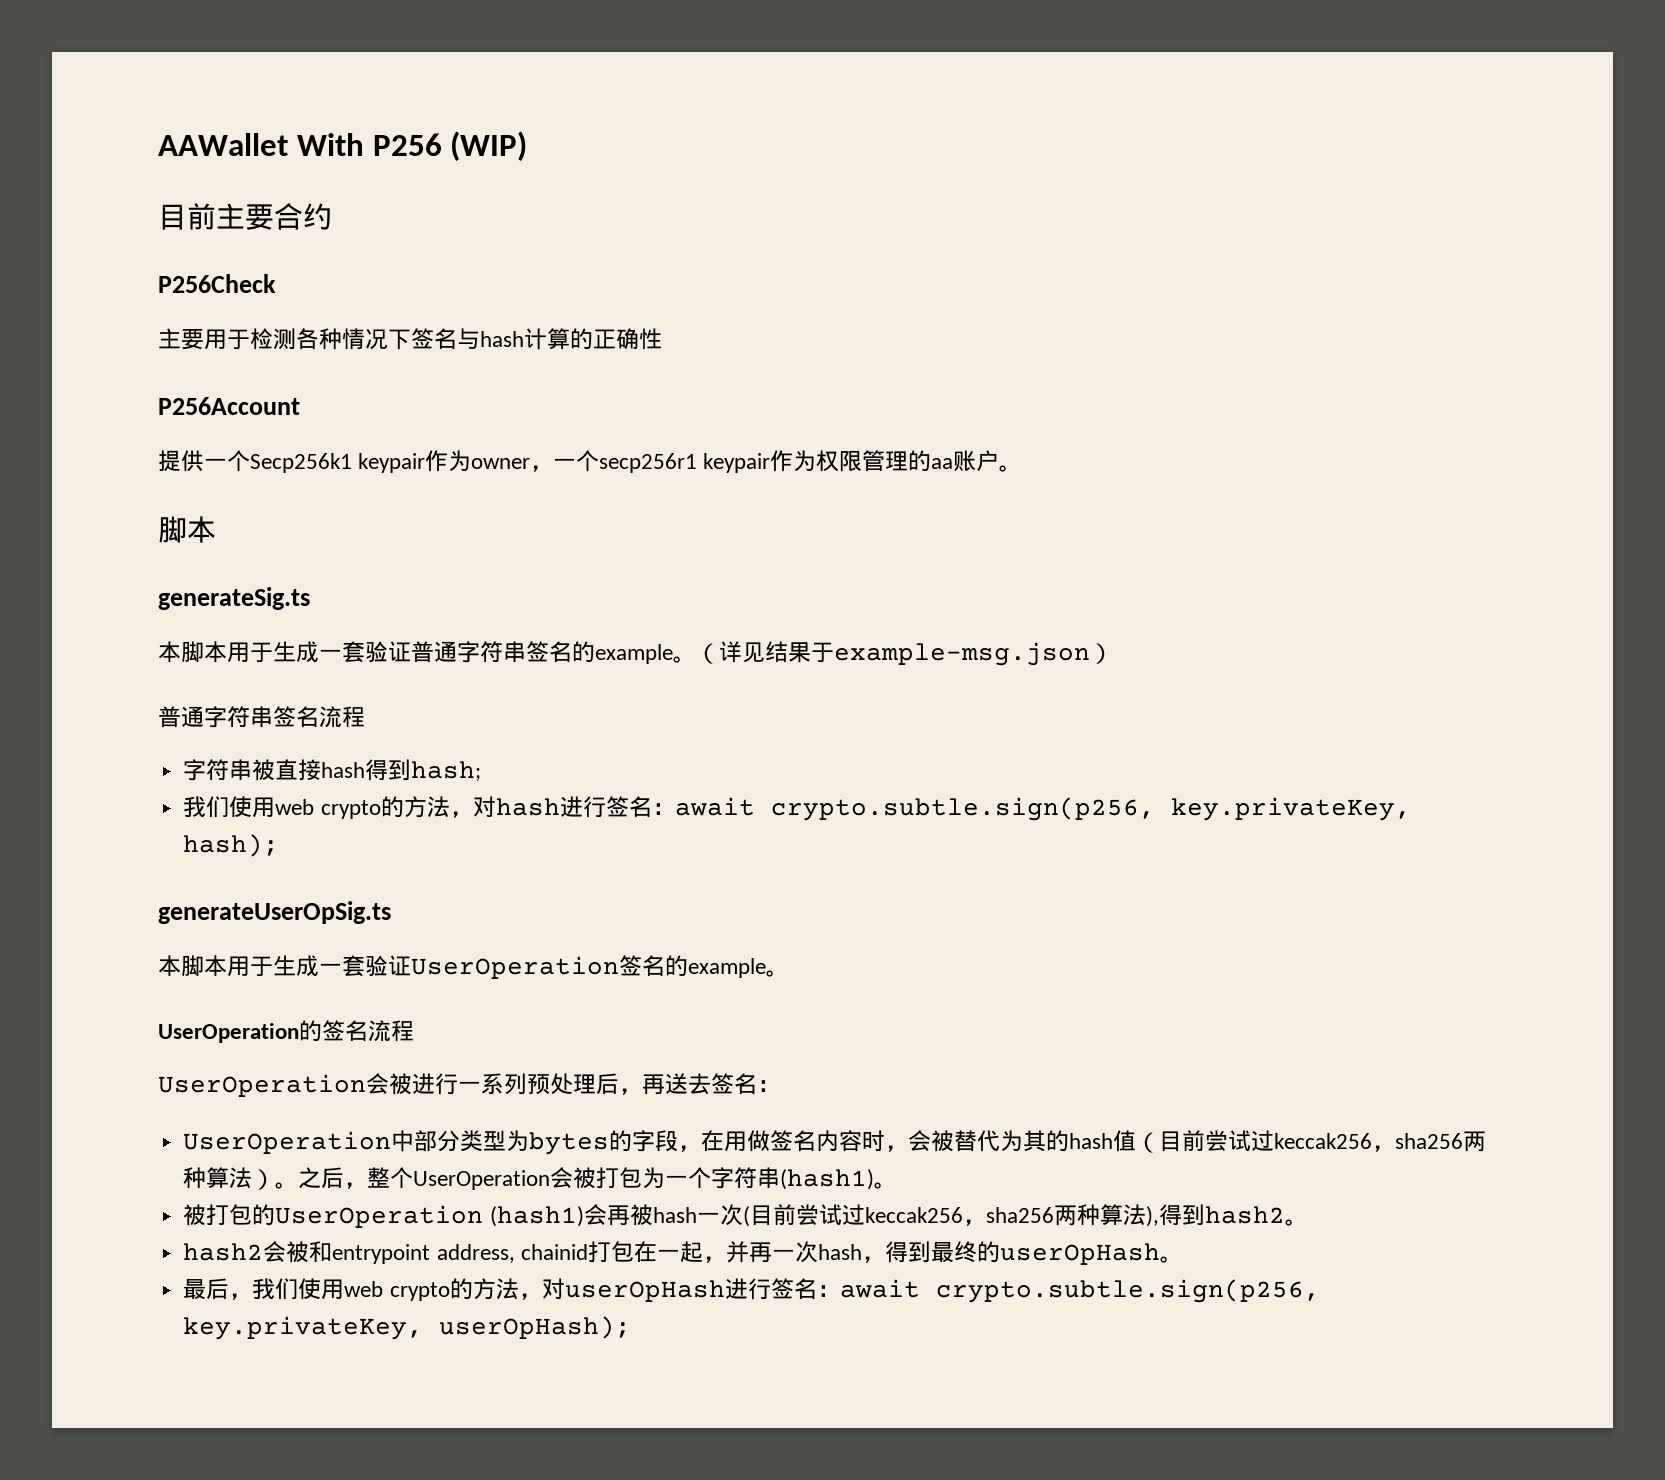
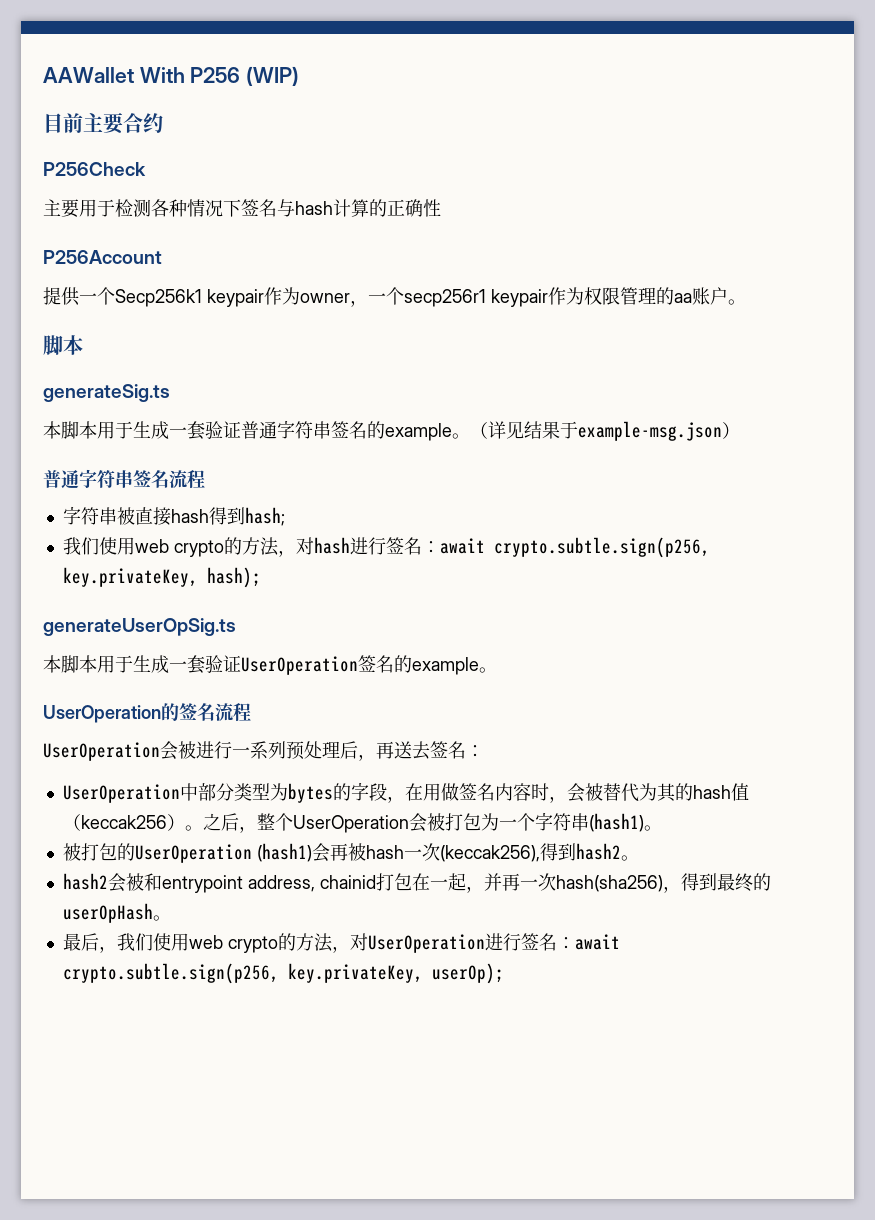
- UserOperation中部分类型为bytes的字段，在用做签名内容时，会被替代为其的hash值（目前尝试过keccak256，sha256两种算法）。
+ UserOperation中部分类型为bytes的字段，在用做签名内容时，会被替代为其的hash值（keccak256）。
- 被打包的UserOperation (hash1)会再被hash一次(目前尝试过keccak256，sha256两种算法),得到hash2。
+ 被打包的UserOperation (hash1)会再被hash一次(keccak256),得到hash2。
- hash2会被和entrypoint address, chainid打包在一起，并再一次hash，得到最终的userOpHash。
+ hash2会被和entrypoint address, chainid打包在一起，并再一次hash(sha256)，得到最终的userOpHash。
- 最后，我们使用web crypto的方法，对userOpHash进行签名：await crypto.subtle.sign(p256, key.privateKey, userOpHash);
+ 最后，我们使用web crypto的方法，对UserOperation进行签名：await crypto.subtle.sign(p256, key.privateKey, userOp);

